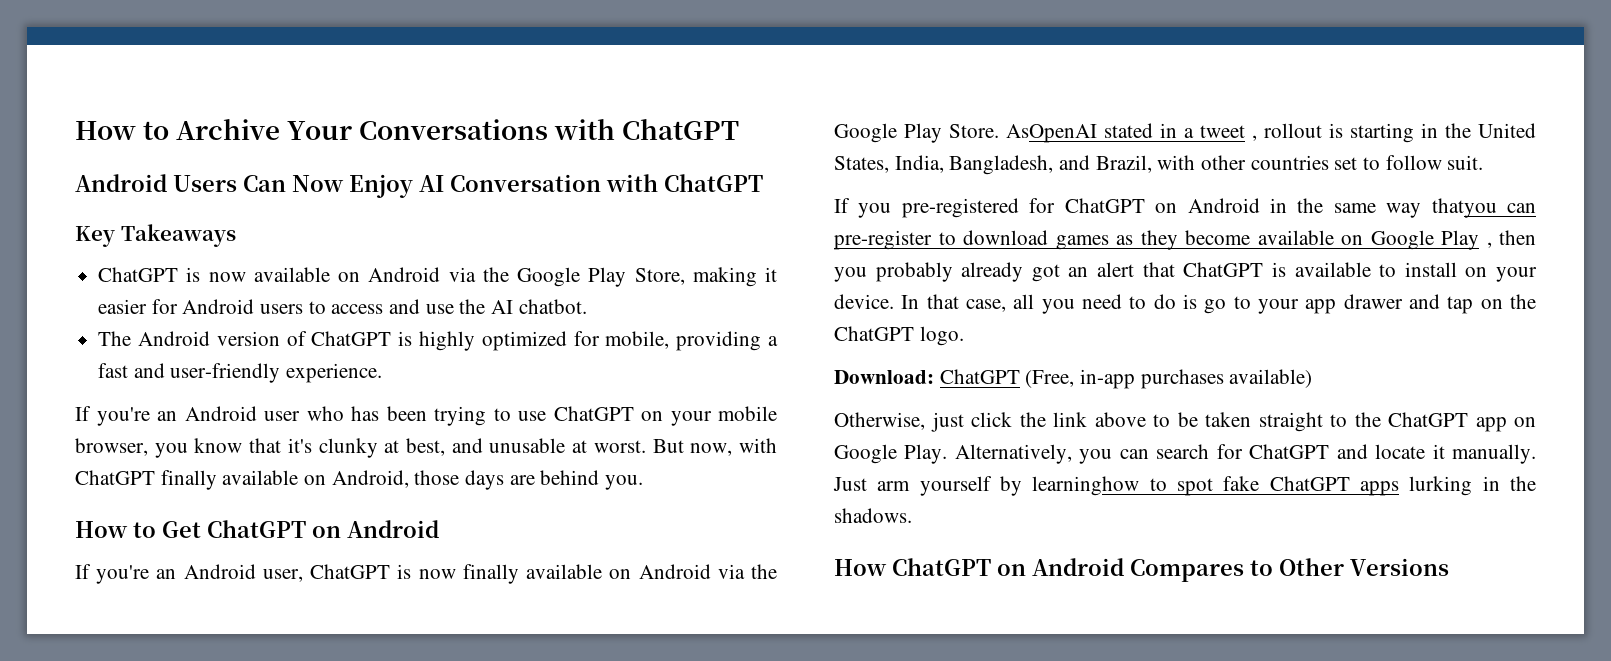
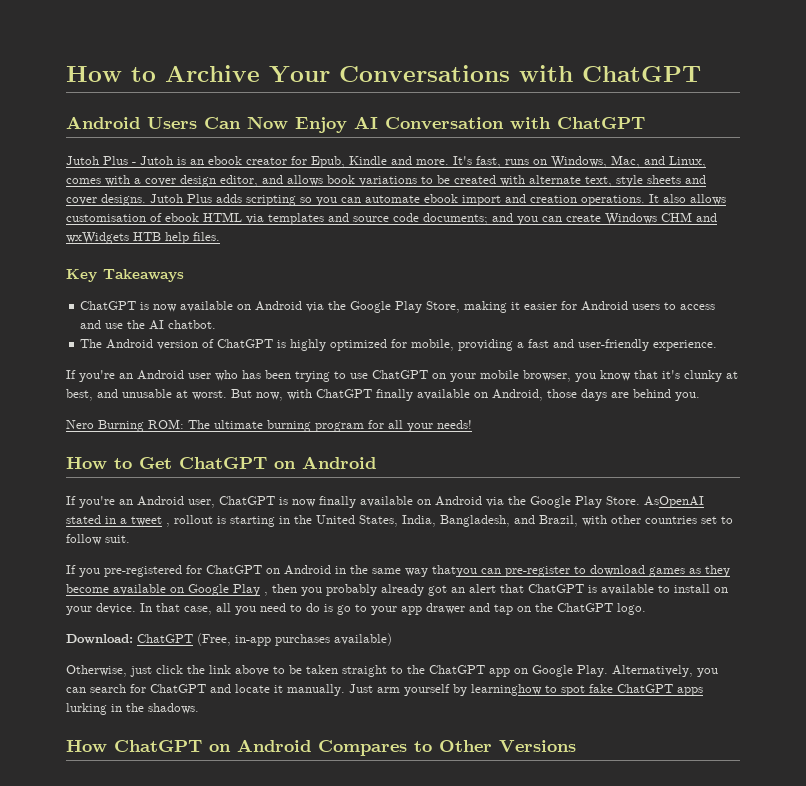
+ Jutoh Plus - Jutoh is an ebook creator for Epub, Kindle and more. It's fast, runs on Windows, Mac, and Linux, comes with a cover design editor, and allows book variations to be created with alternate text, style sheets and cover designs. Jutoh Plus adds scripting so you can automate ebook import and creation operations. It also allows customisation of ebook HTML via templates and source code documents; and you can create Windows CHM and wxWidgets HTB help files.
+ Nero Burning ROM: The ultimate burning program for all your needs!

